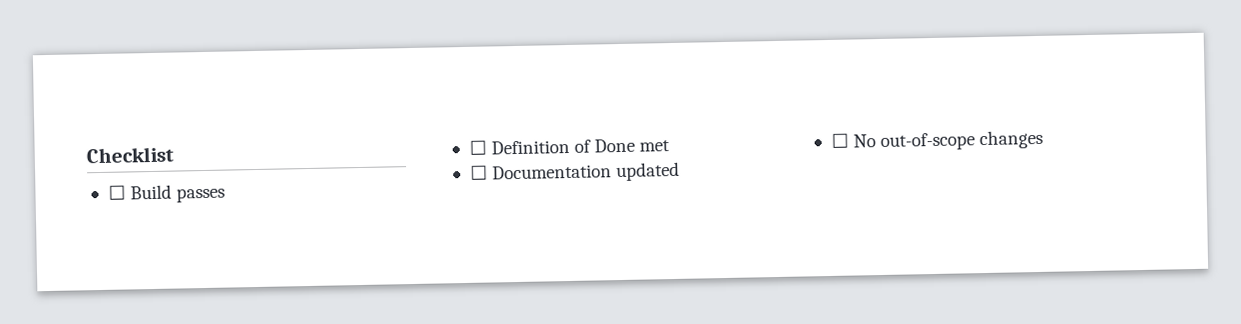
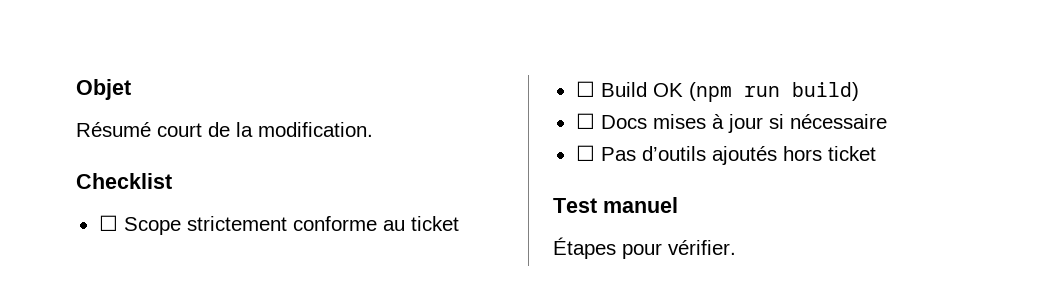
+ Objet
+ Résumé court de la modification.
  Checklist
- ☐ Build passes
- ☐ Definition of Done met
- ☐ Documentation updated
- ☐ No out-of-scope changes
+ ☐ Scope strictement conforme au ticket
+ ☐ Build OK (npm run build)
+ ☐ Docs mises à jour si nécessaire
+ ☐ Pas d’outils ajoutés hors ticket
+ Test manuel
+ Étapes pour vérifier.

